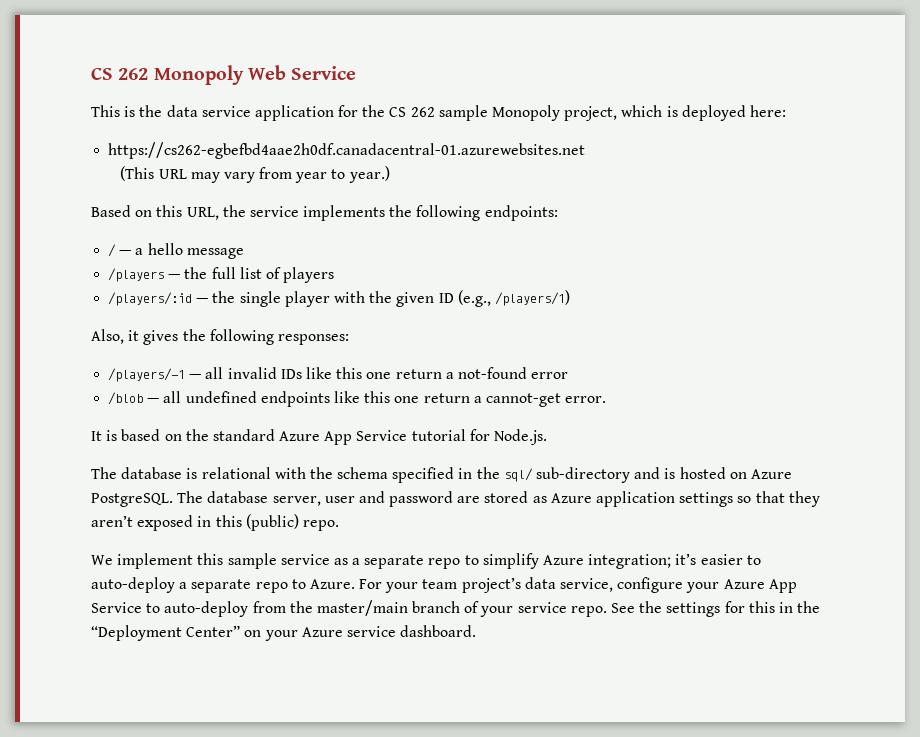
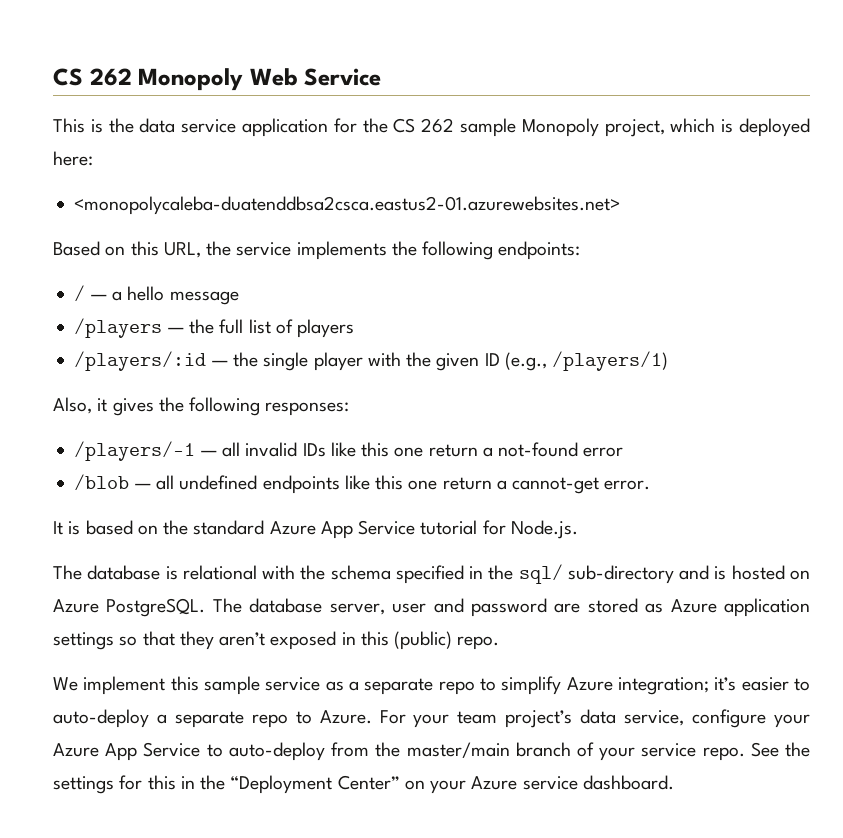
- https://cs262-egbefbd4aae2h0df.canadacentral-01.azurewebsites.net
- (This URL may vary from year to year.)
+ <monopolycaleba-duatenddbsa2csca.eastus2-01.azurewebsites.net>

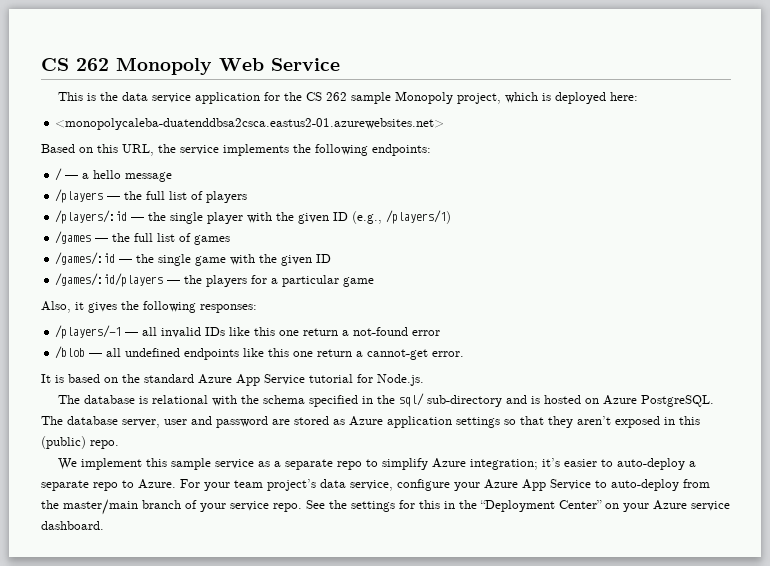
+ /games — the full list of games
+ /games/:id — the single game with the given ID
+ /games/:id/players — the players for a particular game

